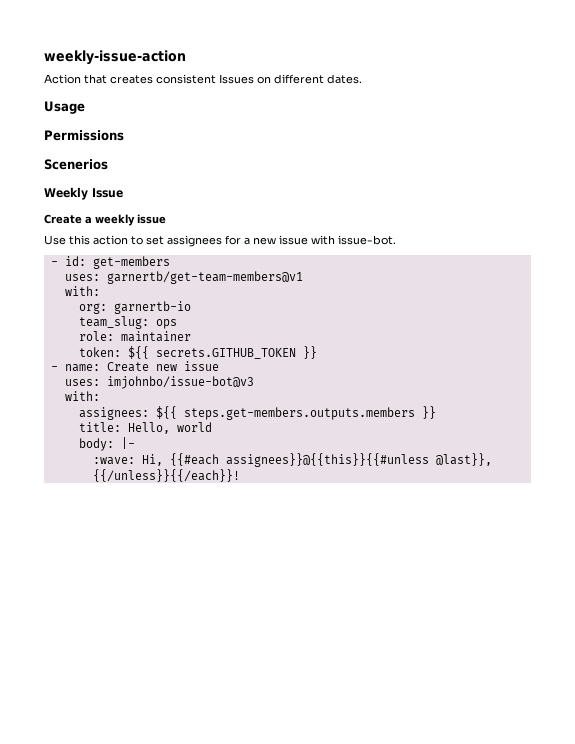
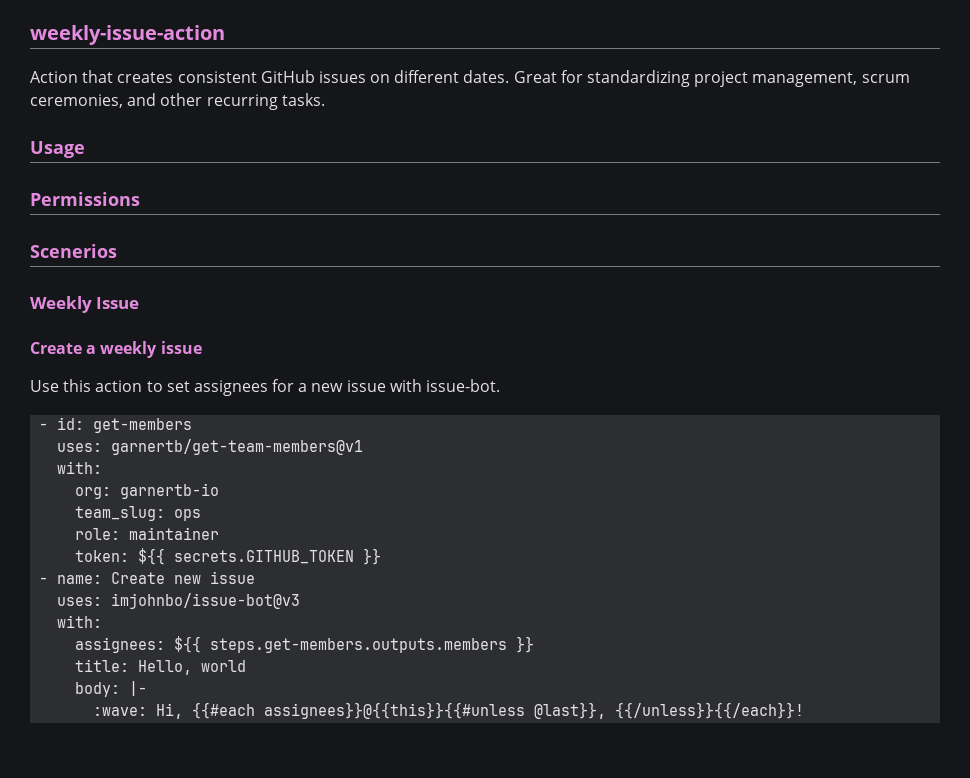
- Action that creates consistent Issues on different dates.
+ Action that creates consistent GitHub issues on different dates. Great for standardizing project management, scrum ceremonies, and other recurring tasks.

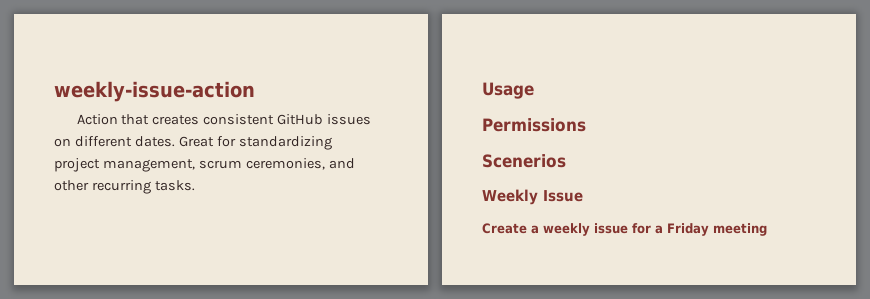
- Create a weekly issue
- Use this action to set assignees for a new issue with issue-bot.
- - id: get-members
- uses: garnertb/get-team-members@v1
- with:
- org: garnertb-io
- team_slug: ops
- role: maintainer
- token: ${{ secrets.GITHUB_TOKEN }}
- - name: Create new issue
- uses: imjohnbo/issue-bot@v3
- with:
- assignees: ${{ steps.get-members.outputs.members }}
- title: Hello, world
- body: |-
- :wave: Hi, {{#each assignees}}@{{this}}{{#unless @last}}, {{/unless}}{{/each}}!
+ Create a weekly issue for a Friday meeting

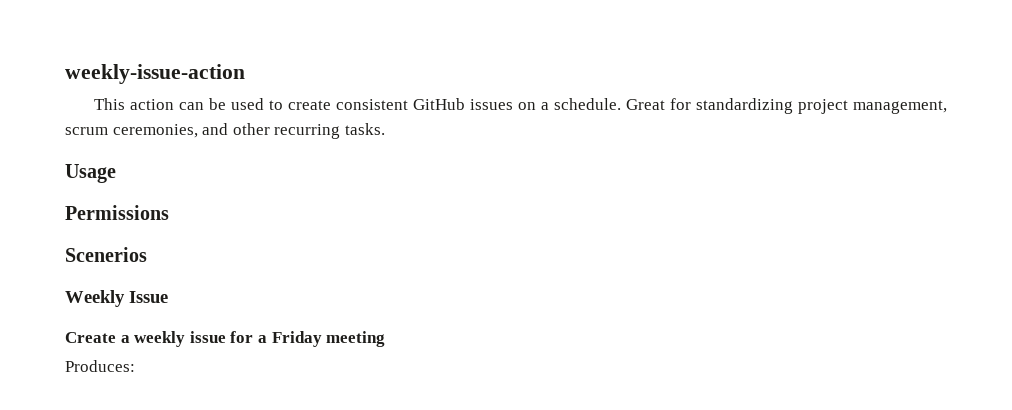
- Action that creates consistent GitHub issues on different dates.
+ This action can be used to create consistent GitHub issues on a schedule.
+ Produces:

